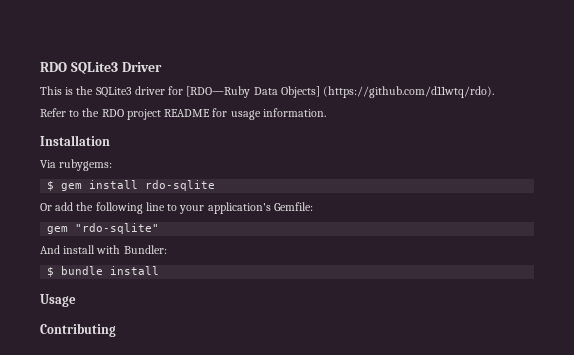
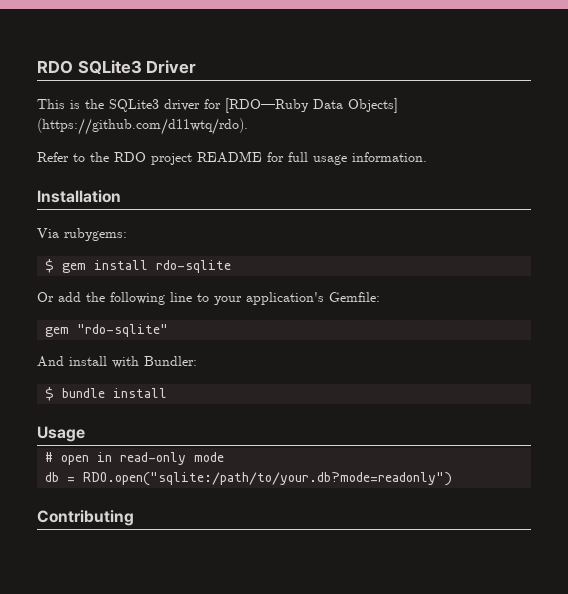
- Refer to the RDO project README for usage information.
+ Refer to the RDO project README for full usage information.
+ # open in read-only mode
+ db = RDO.open("sqlite:/path/to/your.db?mode=readonly")

